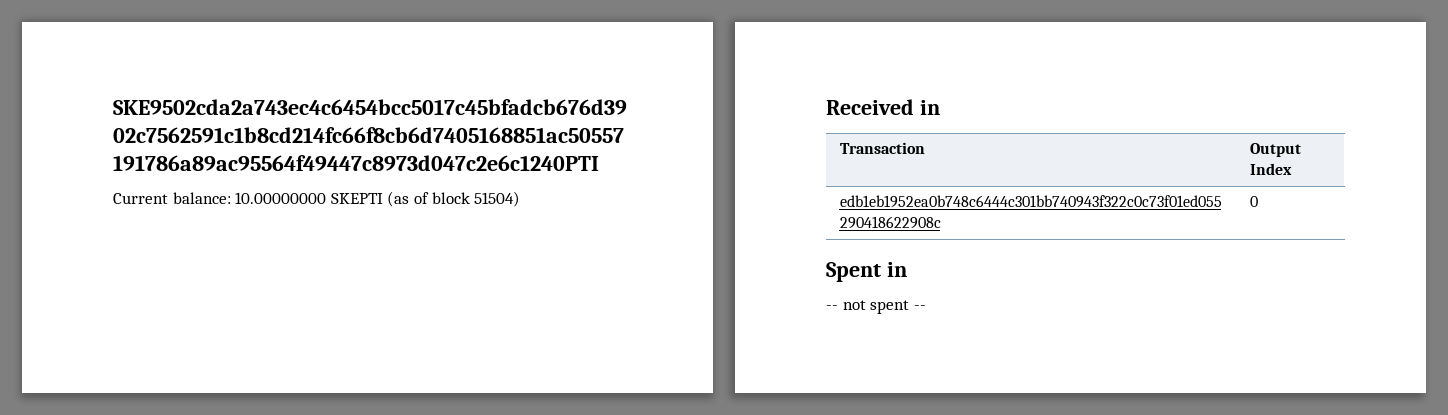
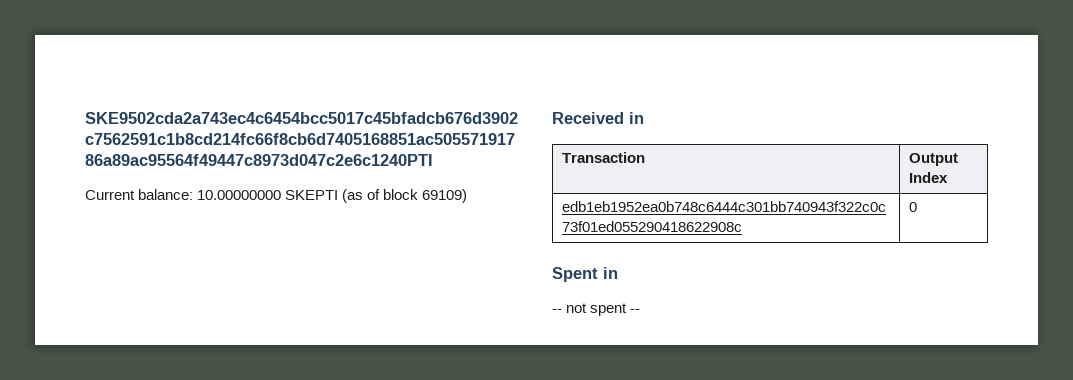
- Current balance: 10.00000000 SKEPTI (as of block 51504)
+ Current balance: 10.00000000 SKEPTI (as of block 69109)

